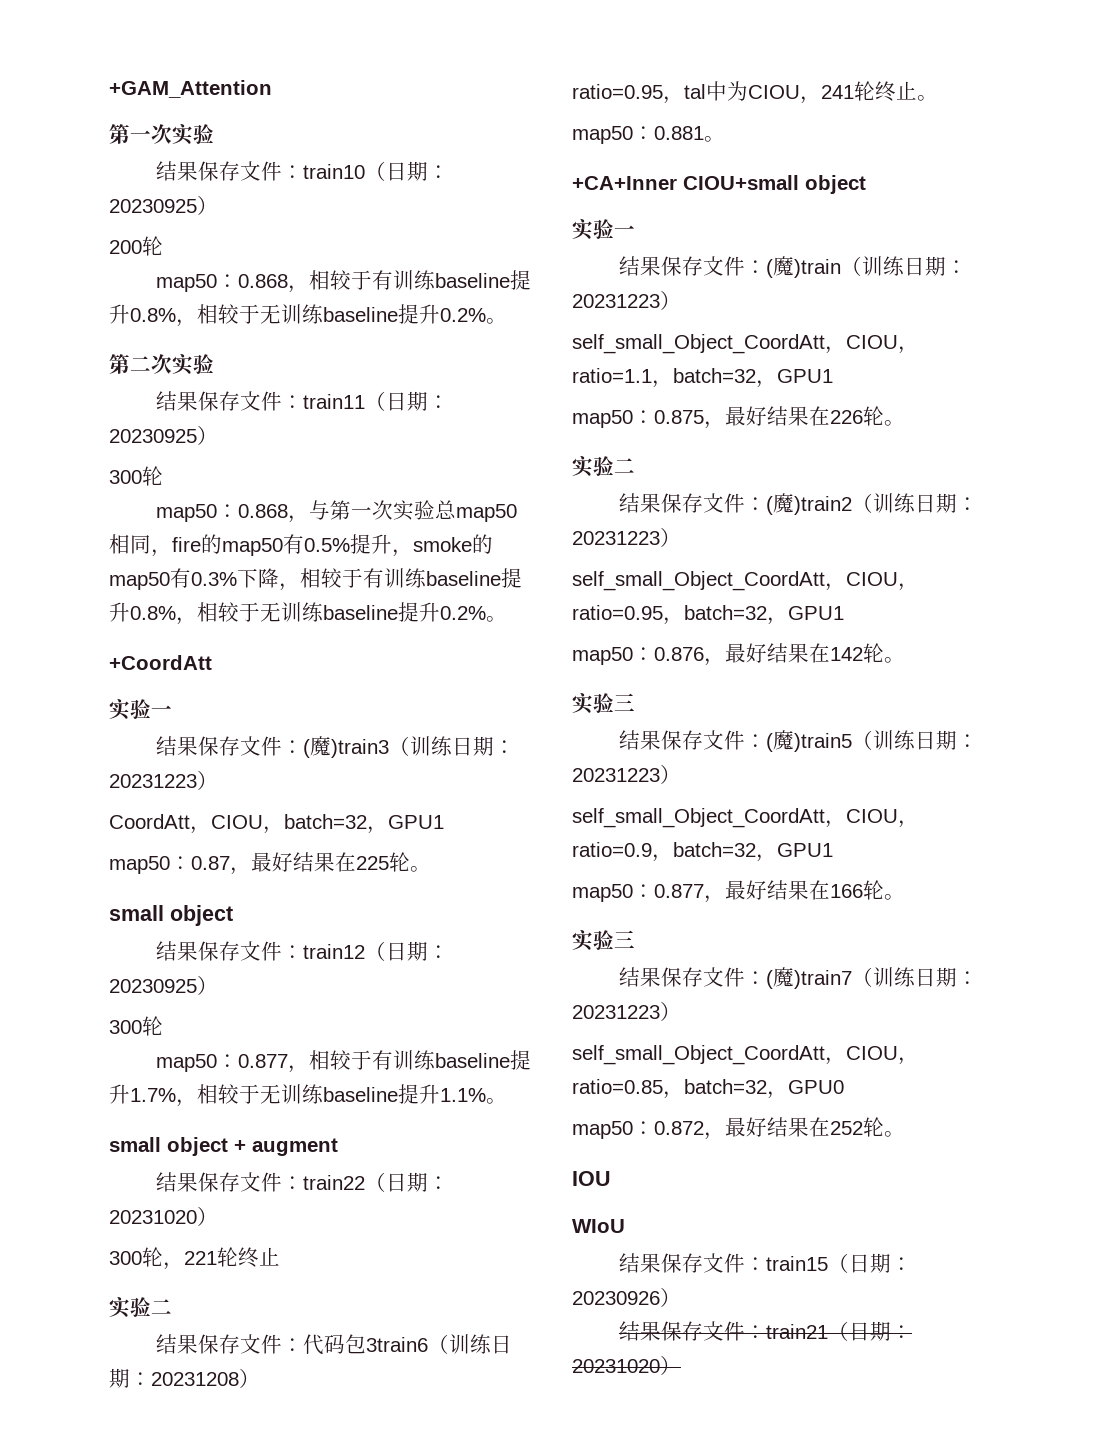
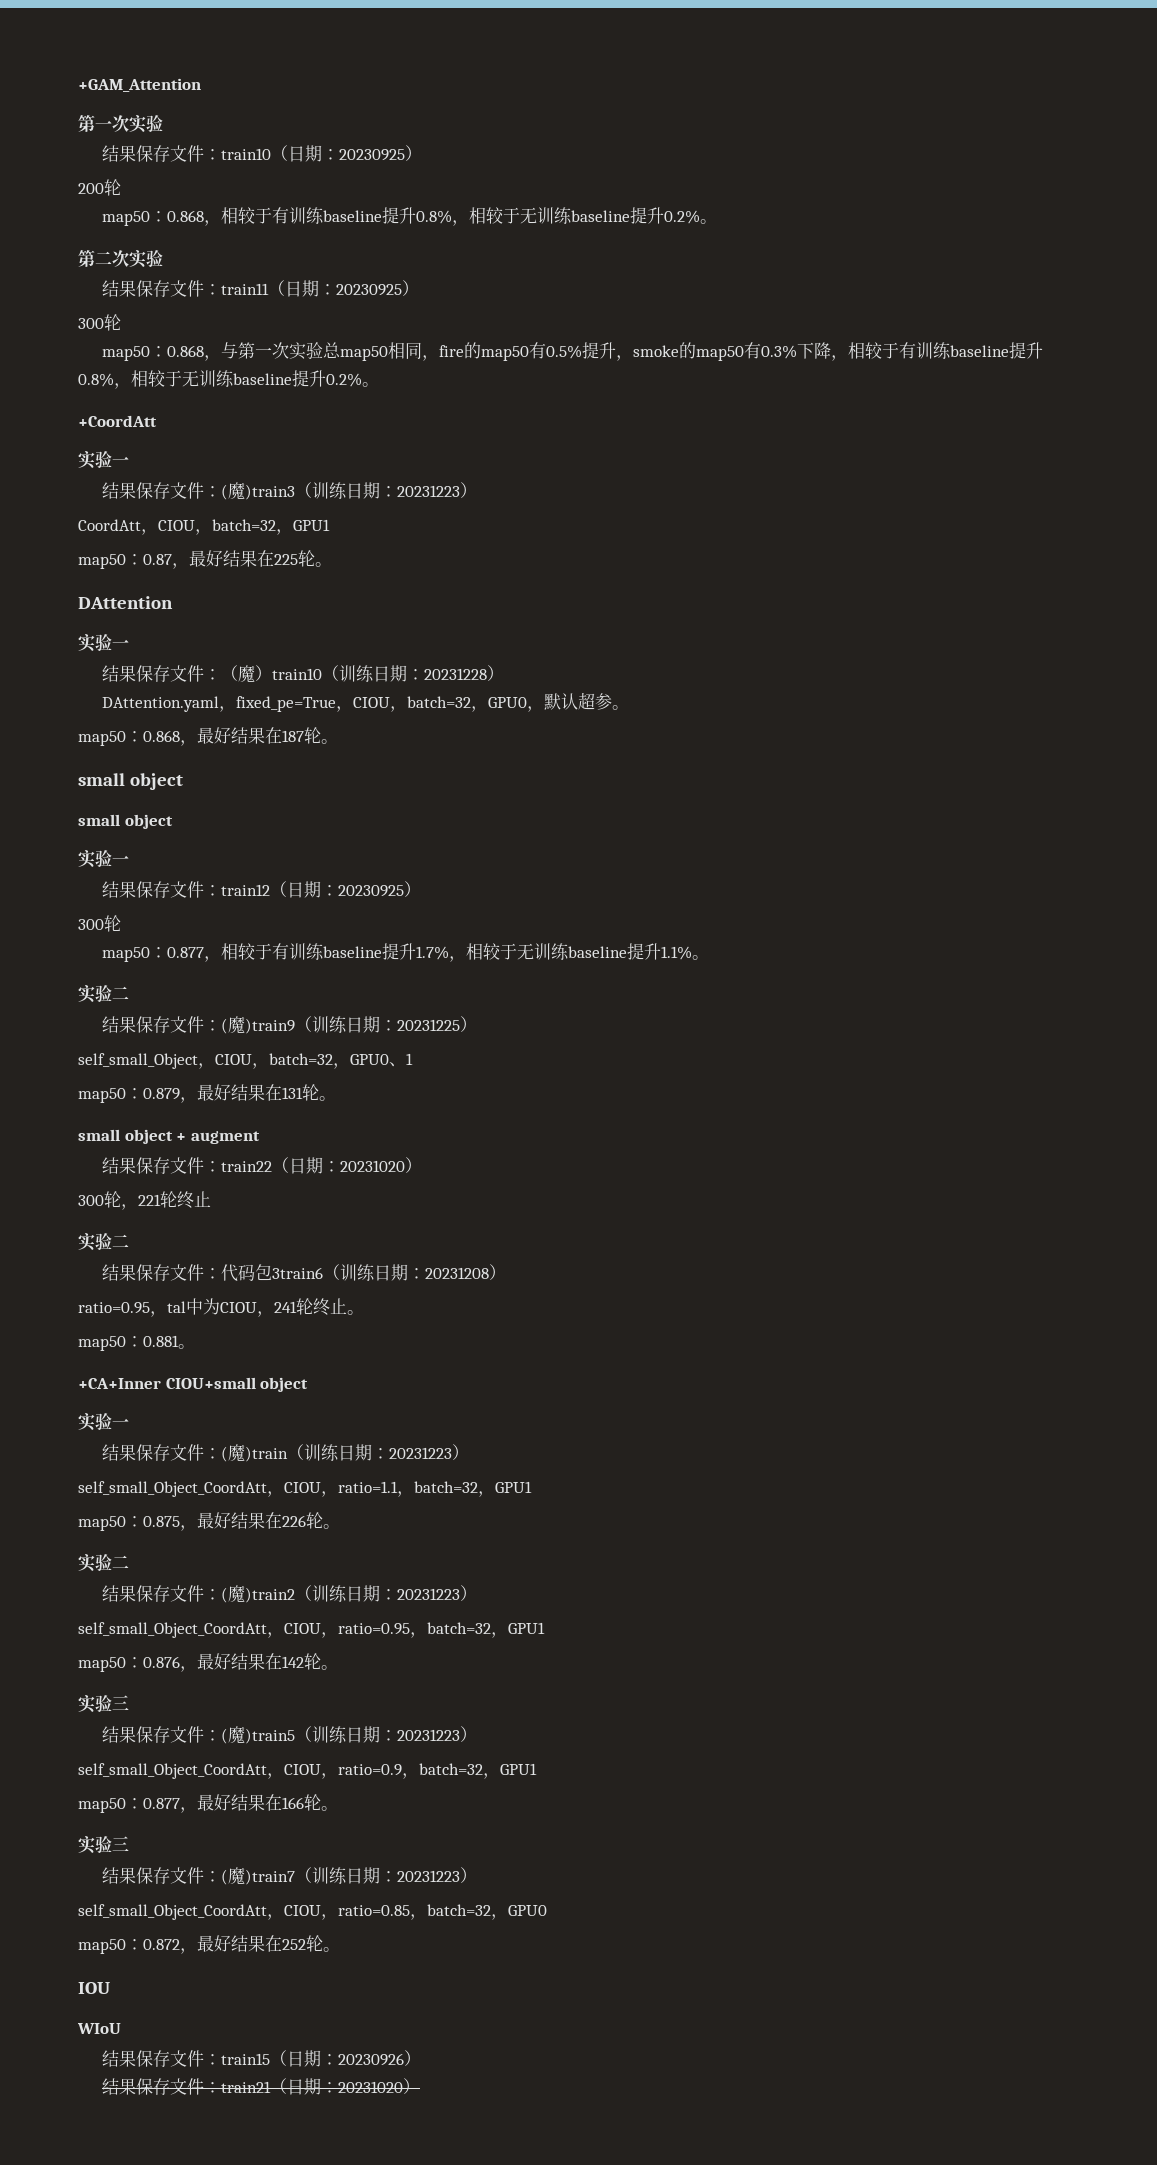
  map50：0.87，最好结果在225轮。
+ DAttention
+ 实验一
+ 结果保存文件：（魔）train10（训练日期：20231228）
+ DAttention.yaml，fixed_pe=True，CIOU，batch=32，GPU0，默认超参。
+ map50：0.868，最好结果在187轮。
  small object
+ small object
+ 实验一
  map50：0.877，相较于有训练baseline提升1.7%，相较于无训练baseline提升1.1%。
+ 实验二
+ 结果保存文件：(魔)train9（训练日期：20231225）
+ self_small_Object，CIOU，batch=32，GPU0、1
+ map50：0.879，最好结果在131轮。

